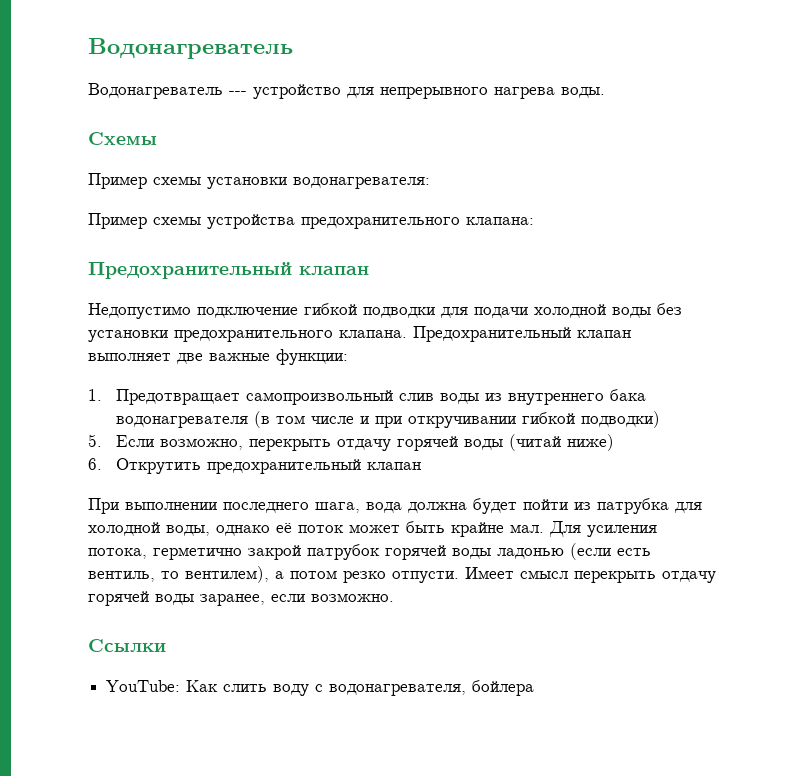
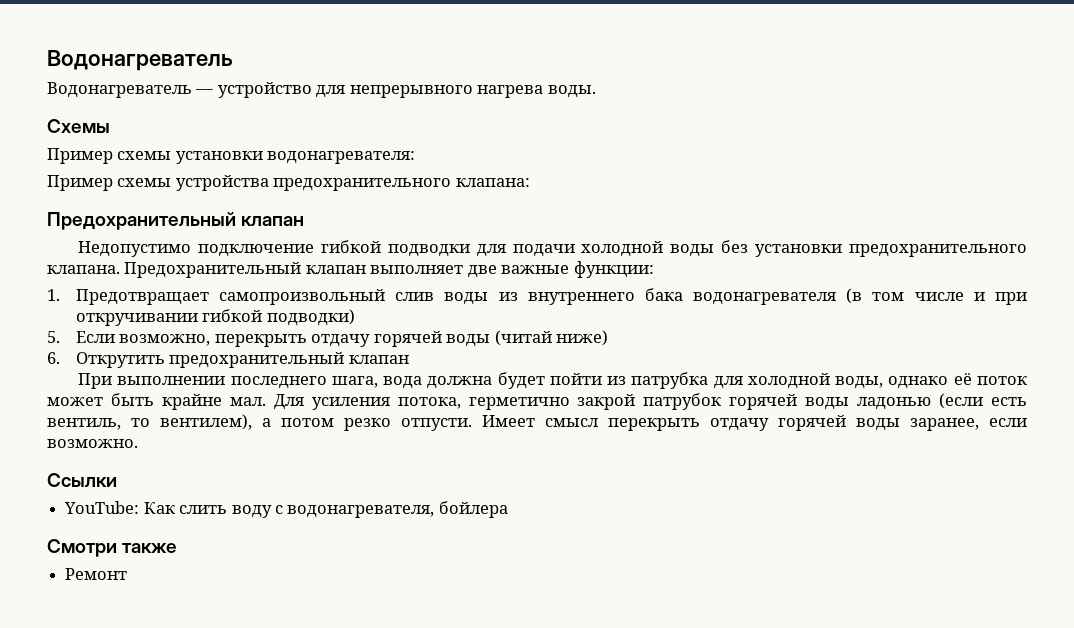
- Водонагреватель --- устройство для непрерывного нагрева воды.
+ Водонагреватель — устройство для непрерывного нагрева воды.
+ Смотри также
+ Ремонт

